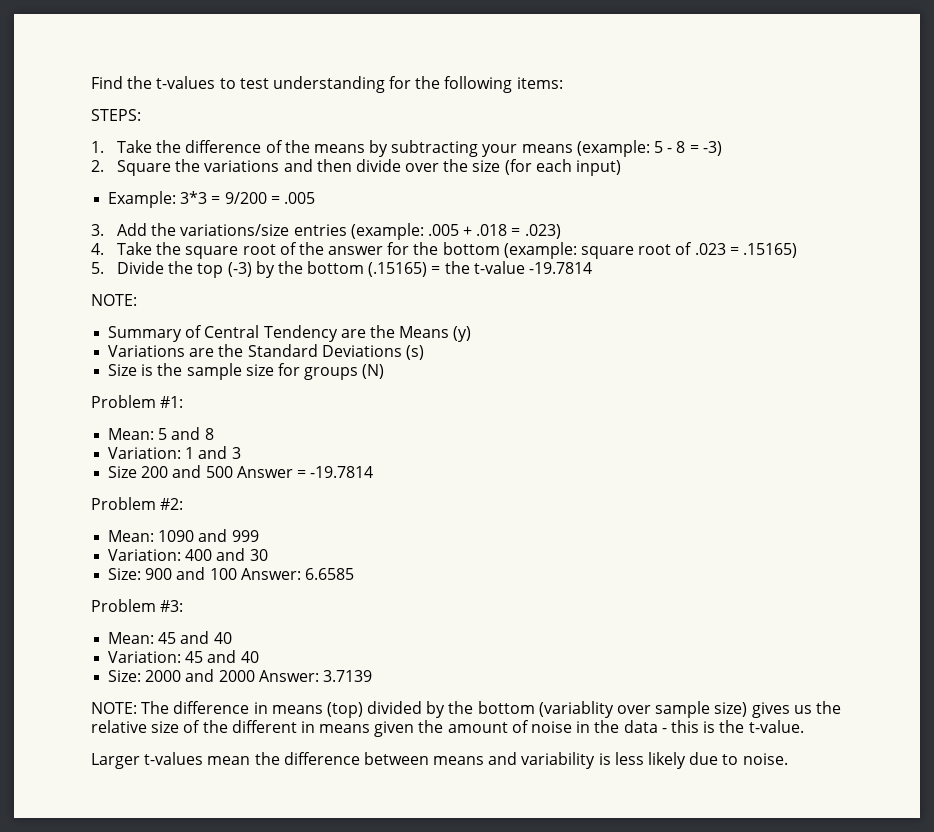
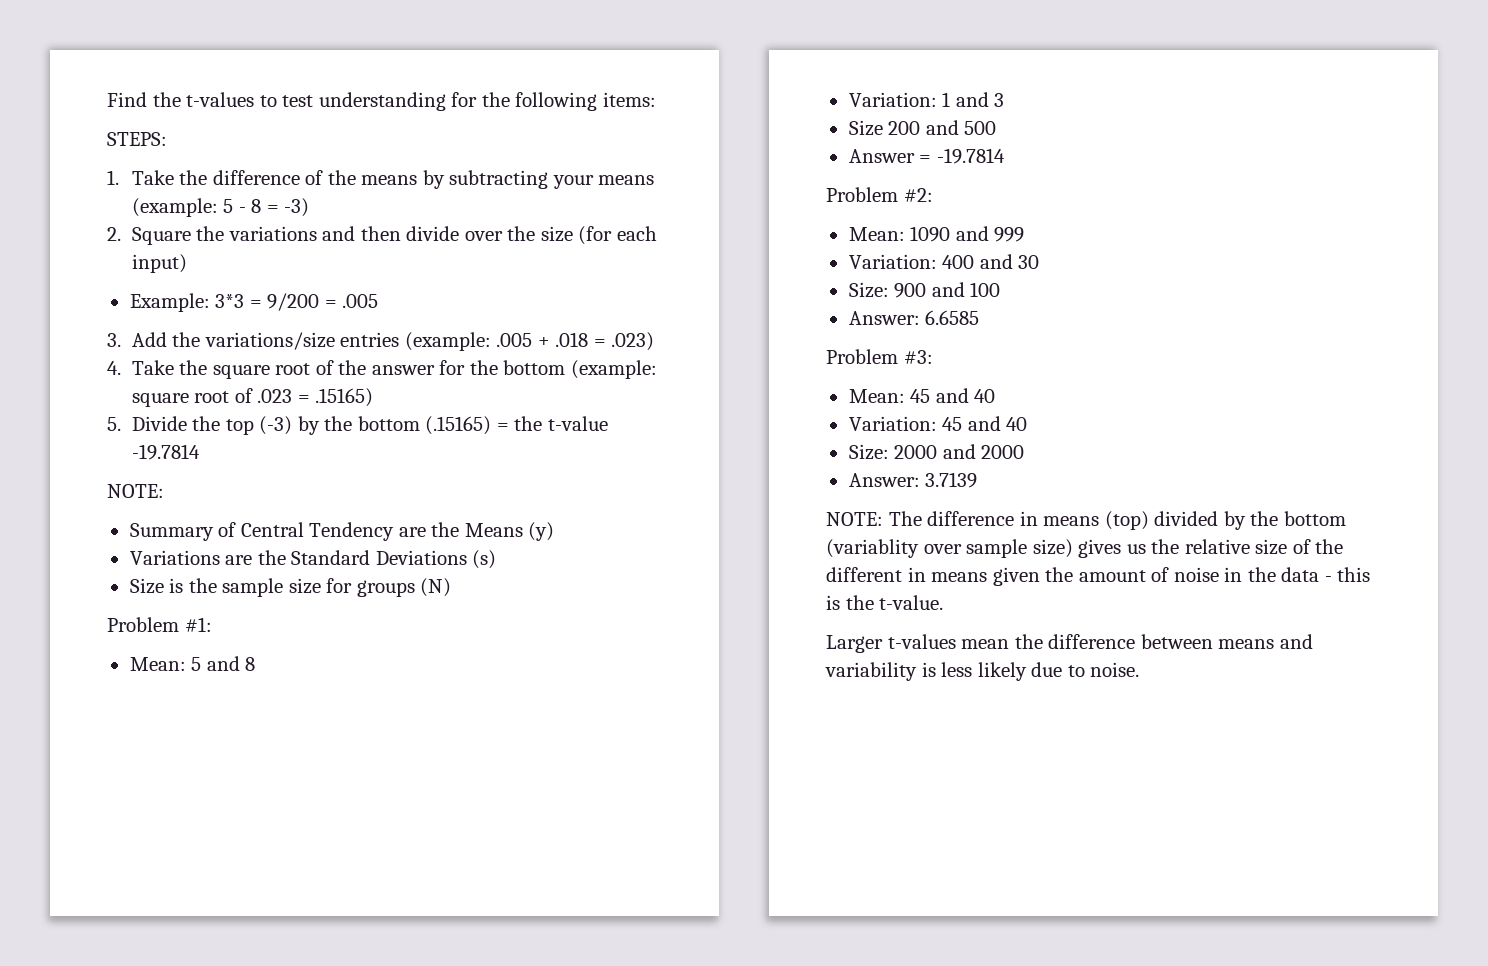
- Size 200 and 500 Answer = -19.7814
+ Size 200 and 500
+ Answer = -19.7814
- Size: 900 and 100 Answer: 6.6585
+ Size: 900 and 100
+ Answer: 6.6585
- Size: 2000 and 2000 Answer: 3.7139
+ Size: 2000 and 2000
+ Answer: 3.7139

